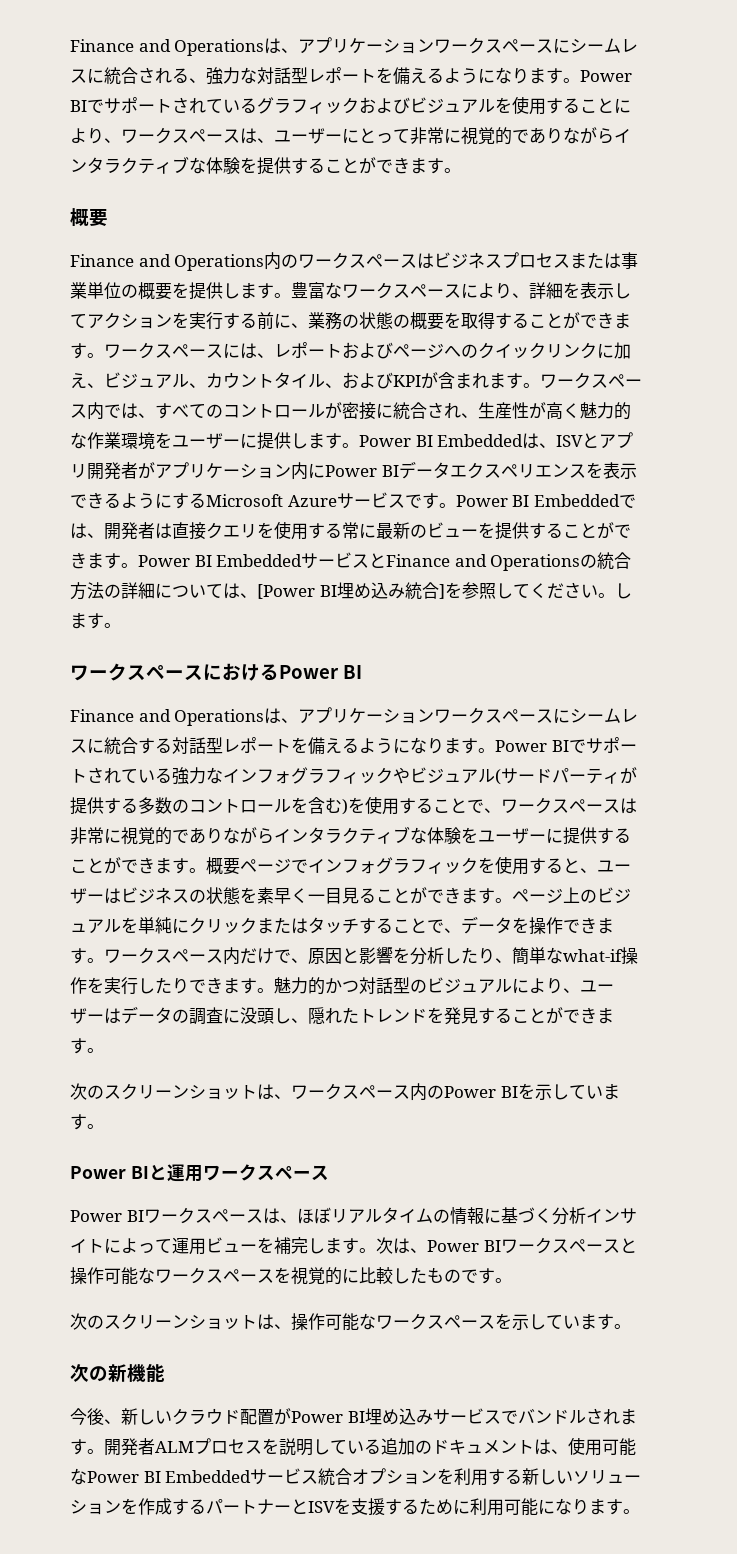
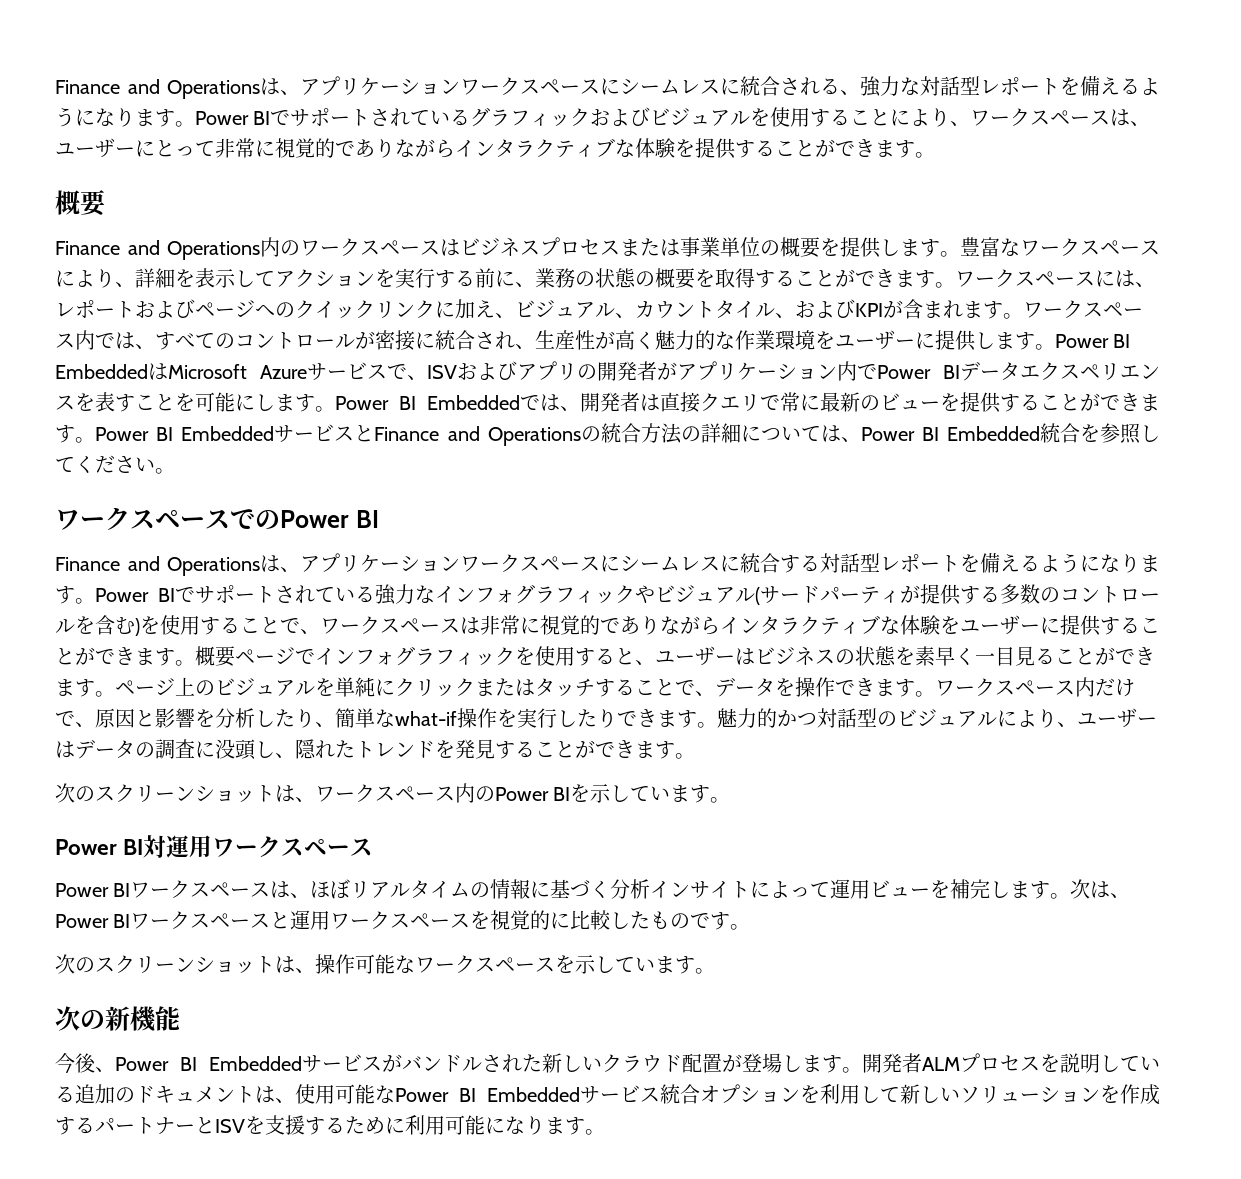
- Power BI Embeddedは、ISVとアプリ開発者がアプリケーション内にPower BIデータエクスペリエンスを表示できるようにするMicrosoft Azureサービスです。
+ Power BI EmbeddedはMicrosoft Azureサービスで、ISVおよびアプリの開発者がアプリケーション内でPower BIデータエクスペリエンスを表すことを可能にします。
- Power BI Embeddedでは、開発者は直接クエリを使用する常に最新のビューを提供することができます。
+ Power BI Embeddedでは、開発者は直接クエリで常に最新のビューを提供することができます。
- Power BI EmbeddedサービスとFinance and Operationsの統合方法の詳細については、[Power BI埋め込み統合]を参照してください。します。
- ワークスペースにおけるPower BI
+ Power BI EmbeddedサービスとFinance and Operationsの統合方法の詳細については、Power BI Embedded統合を参照してください。
+ ワークスペースでのPower BI
- Power BIと運用ワークスペース
+ Power BI対運用ワークスペース
- 次は、Power BIワークスペースと操作可能なワークスペースを視覚的に比較したものです。
+ 次は、Power BIワークスペースと運用ワークスペースを視覚的に比較したものです。
- 今後、新しいクラウド配置がPower BI埋め込みサービスでバンドルされます。
+ 今後、Power BI Embeddedサービスがバンドルされた新しいクラウド配置が登場します。
- 開発者ALMプロセスを説明している追加のドキュメントは、使用可能なPower BI Embeddedサービス統合オプションを利用する新しいソリューションを作成するパートナーとISVを支援するために利用可能になります。
+ 開発者ALMプロセスを説明している追加のドキュメントは、使用可能なPower BI Embeddedサービス統合オプションを利用して新しいソリューションを作成するパートナーとISVを支援するために利用可能になります。

